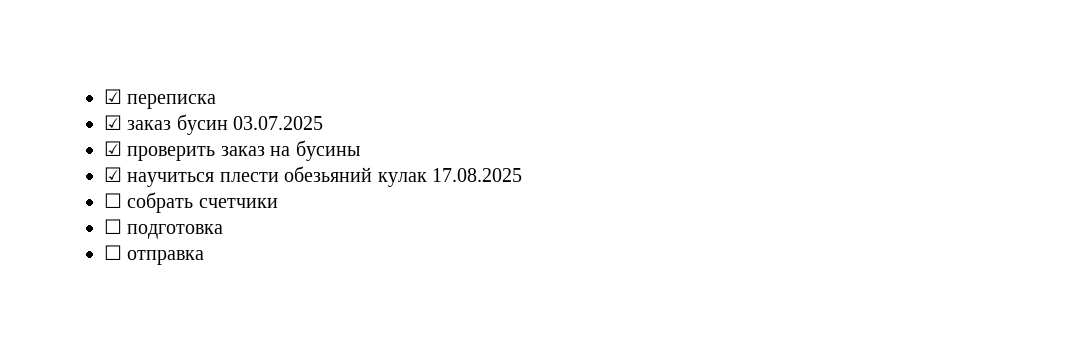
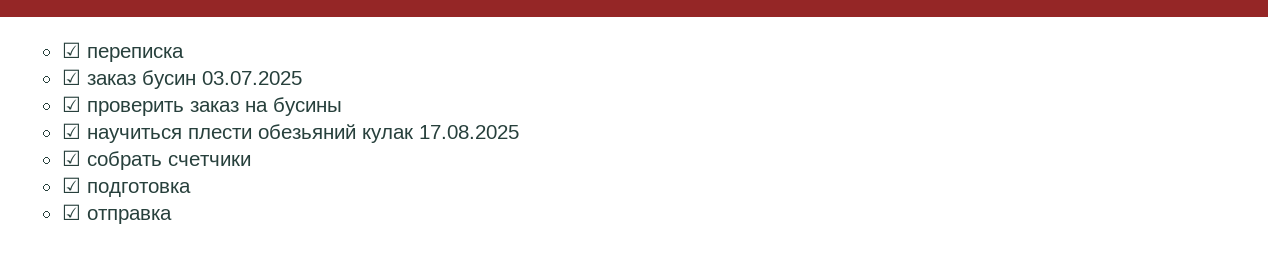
- ☐ собрать счетчики
+ ☑ собрать счетчики
- ☐ подготовка
+ ☑ подготовка
- ☐ отправка
+ ☑ отправка

